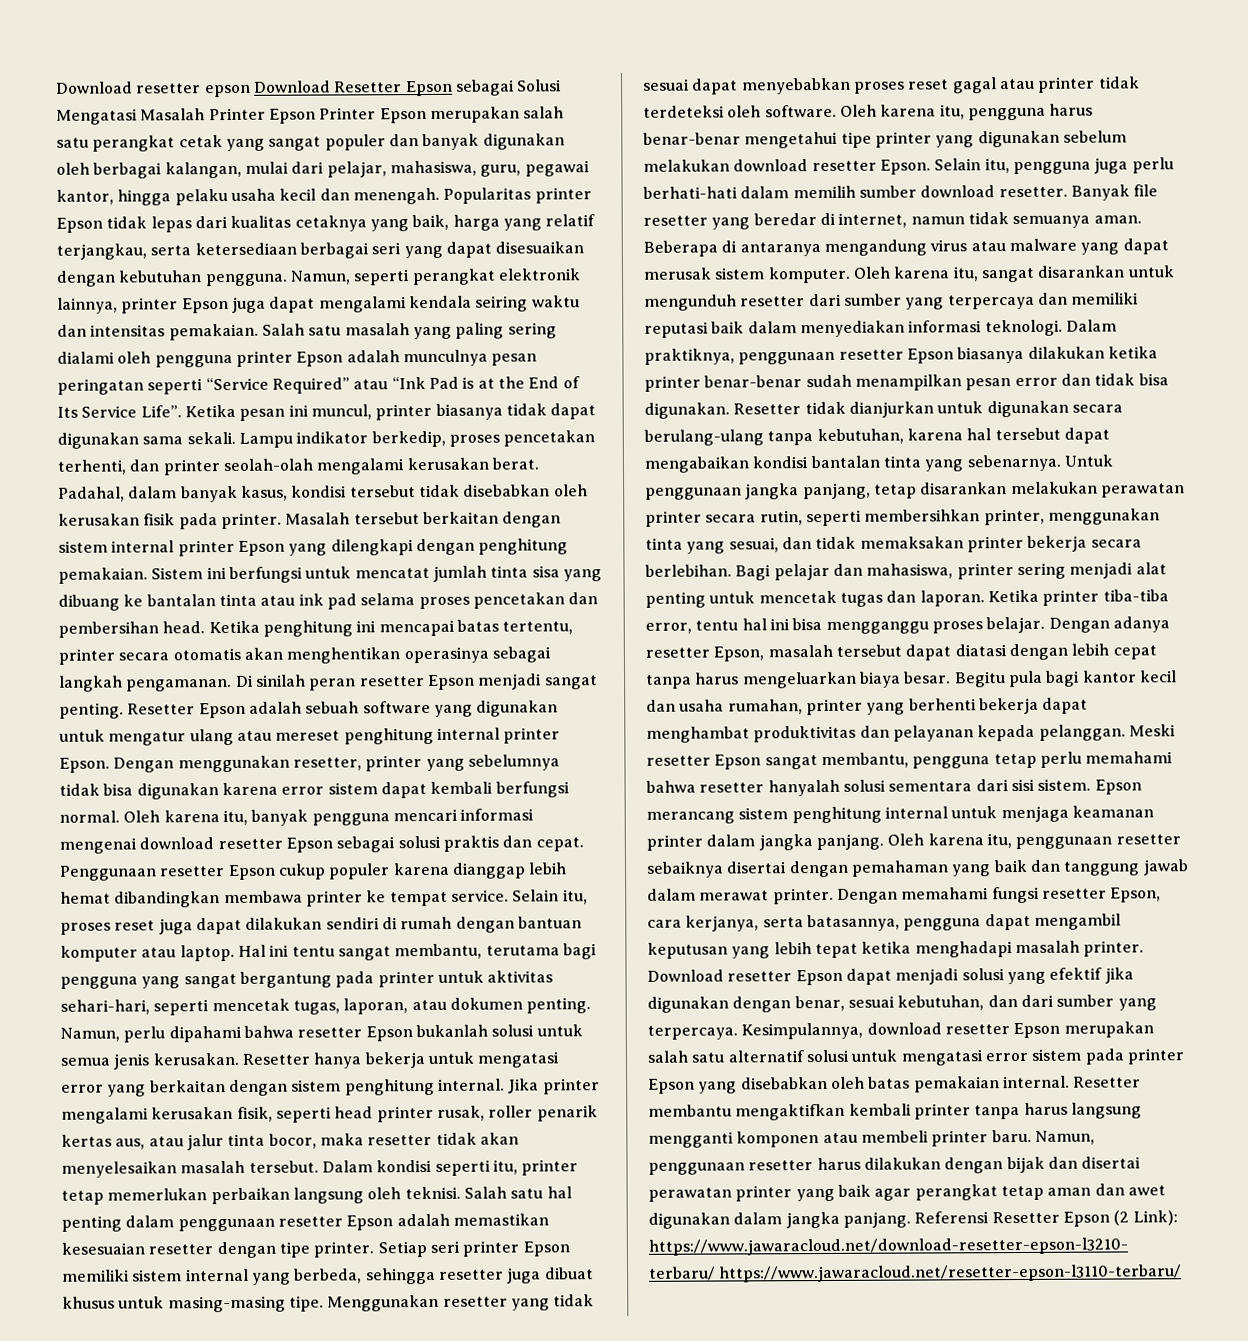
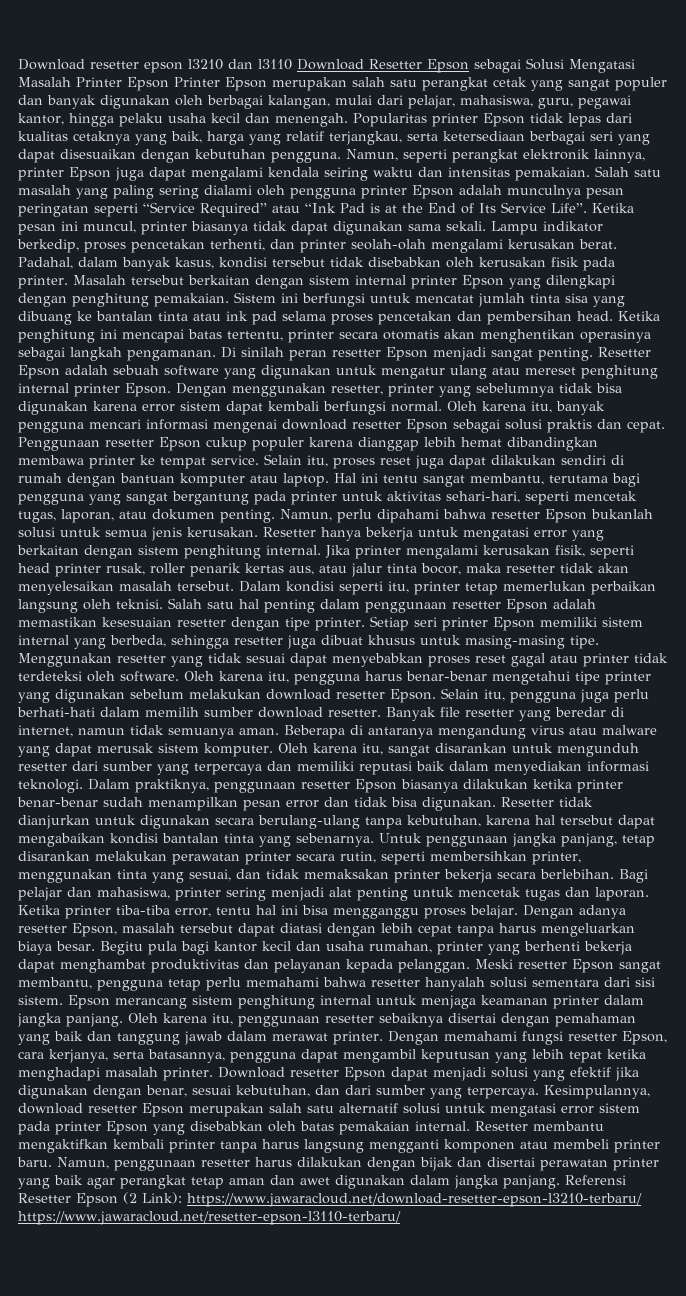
- Download resetter epson Download Resetter Epson sebagai Solusi Mengatasi Masalah Printer Epson Printer Epson merupakan salah satu perangkat cetak yang sangat populer dan banyak digunakan oleh berbagai kalangan, mulai dari pelajar, mahasiswa, guru, pegawai kantor, hingga pelaku usaha kecil dan menengah.
+ Download resetter epson l3210 dan l3110 Download Resetter Epson sebagai Solusi Mengatasi Masalah Printer Epson Printer Epson merupakan salah satu perangkat cetak yang sangat populer dan banyak digunakan oleh berbagai kalangan, mulai dari pelajar, mahasiswa, guru, pegawai kantor, hingga pelaku usaha kecil dan menengah.

